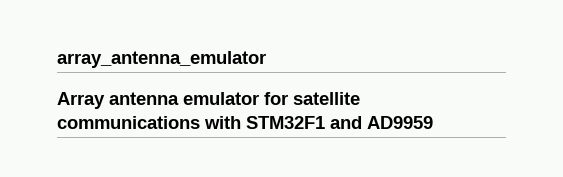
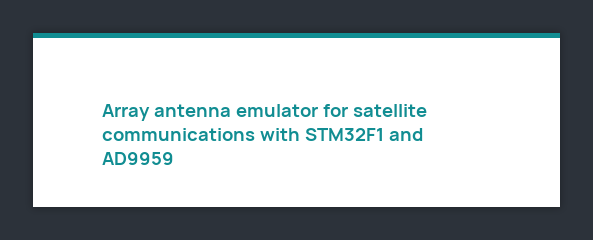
- array_antenna_emulator

